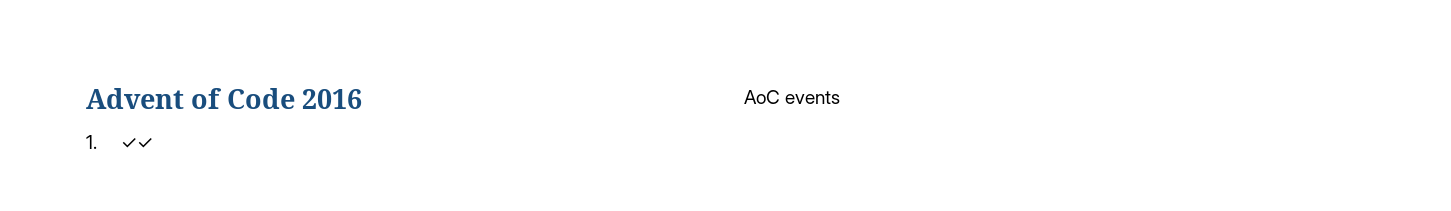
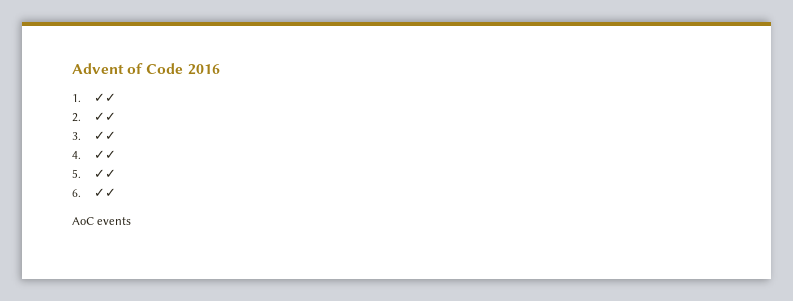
+ 2. ✓✓
+ 3. ✓✓
+ 4. ✓✓
+ 5. ✓✓
+ 6. ✓✓

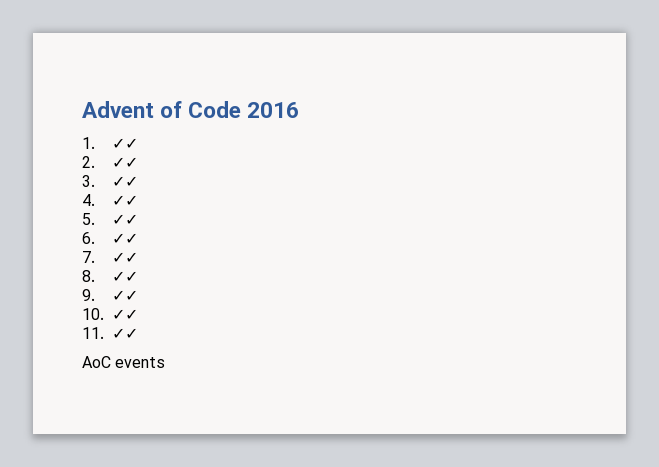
+ 7. ✓✓
+ 8. ✓✓
+ 9. ✓✓
+ 10. ✓✓
+ 11. ✓✓

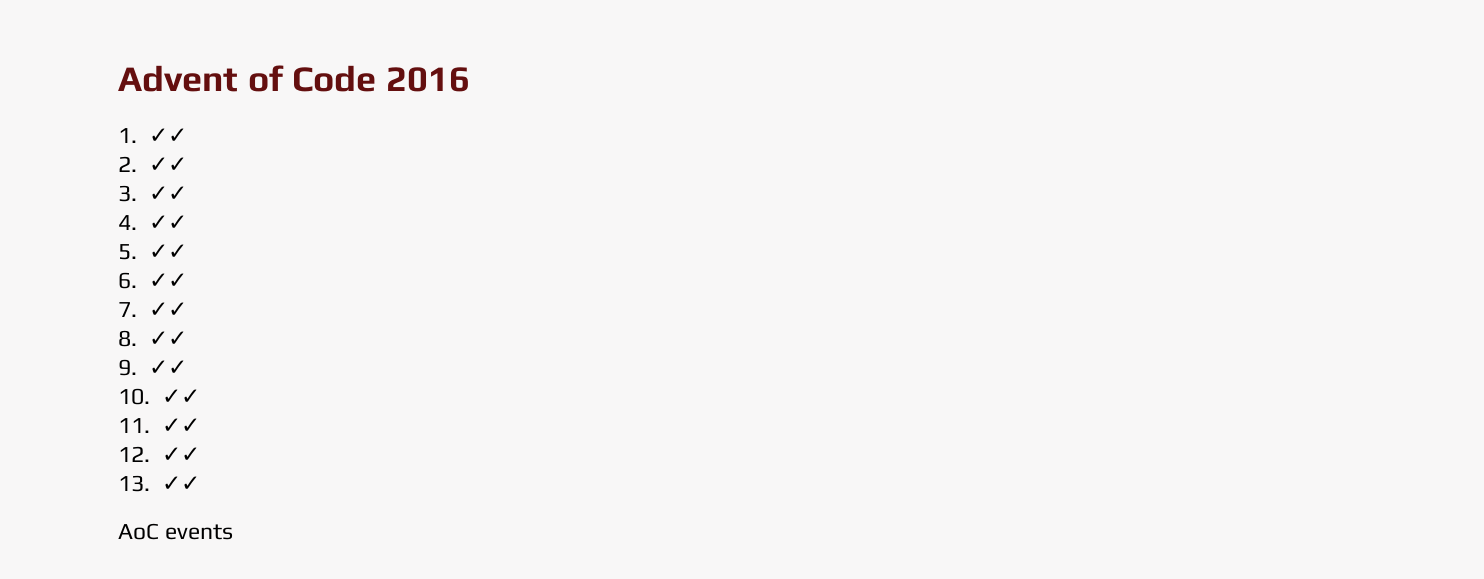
+ 12. ✓✓
+ 13. ✓✓

